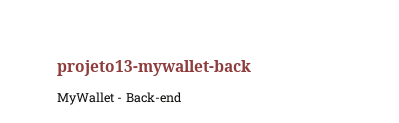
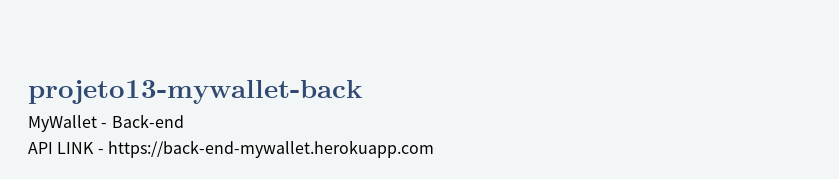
+ API LINK - https://back-end-mywallet.herokuapp.com

